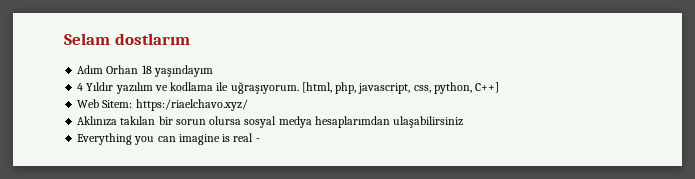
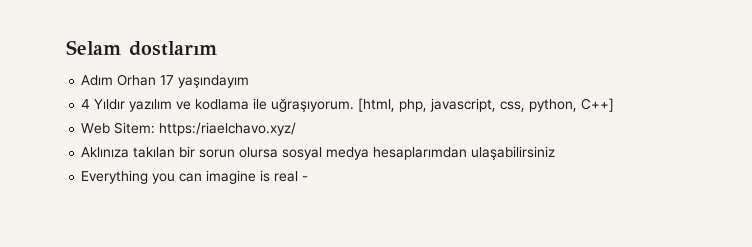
- Adım Orhan 18 yaşındayım
+ Adım Orhan 17 yaşındayım

